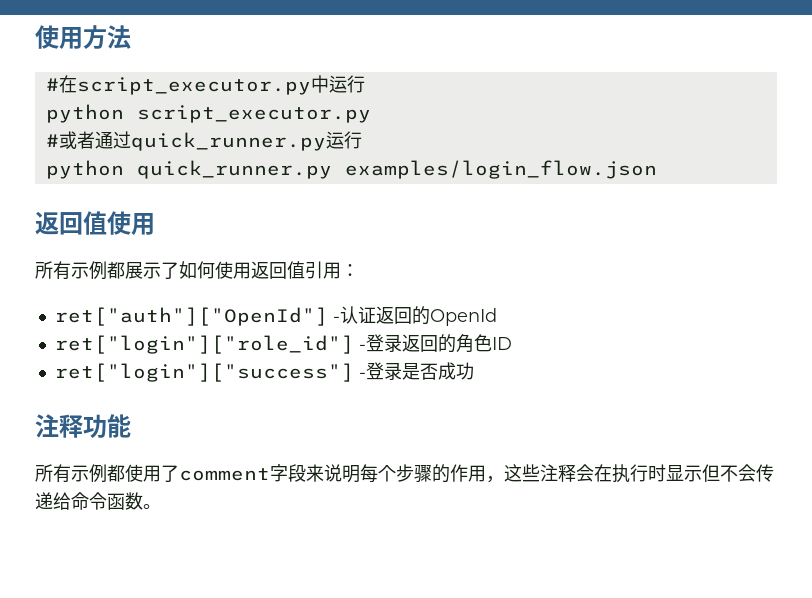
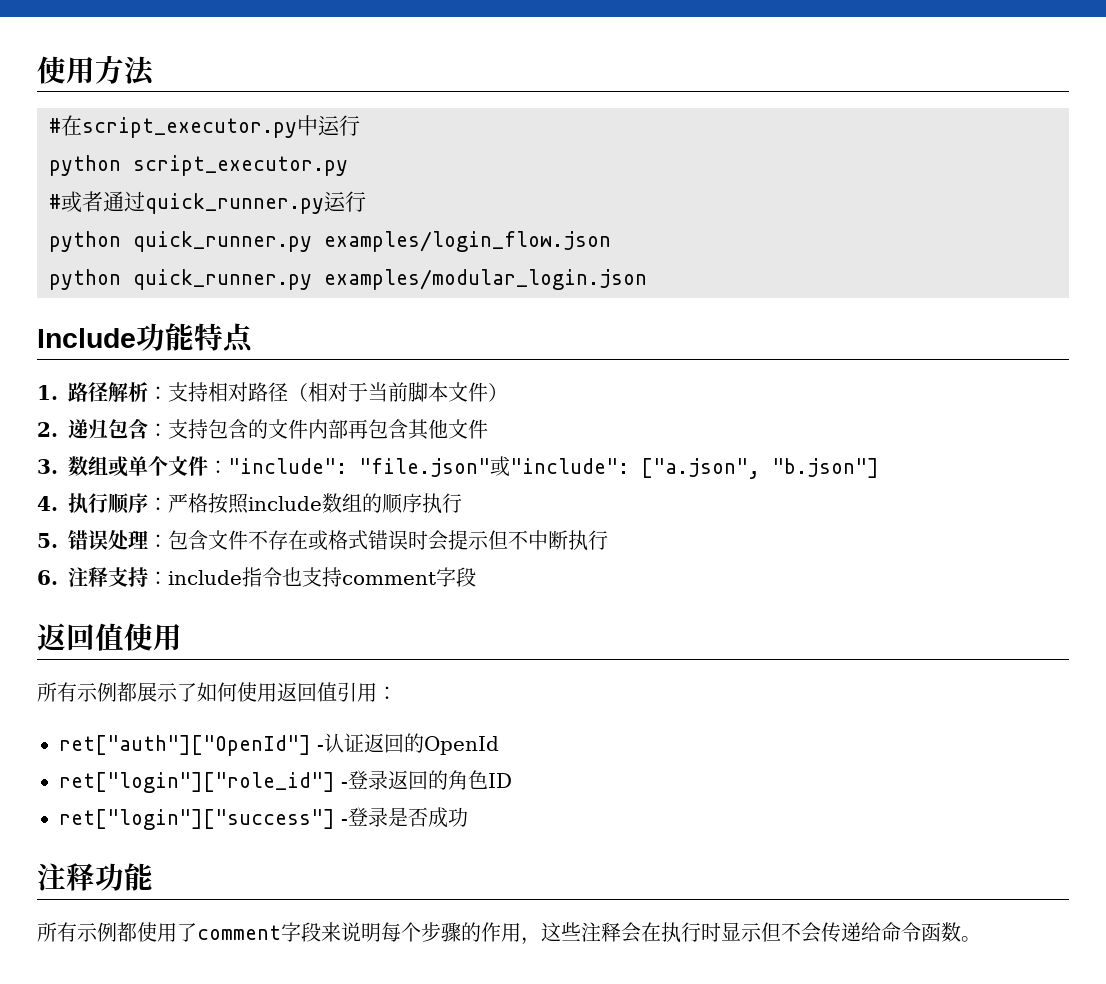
+ python quick_runner.py examples/modular_login.json
+ Include功能特点
+ 1.路径解析：支持相对路径（相对于当前脚本文件）
+ 2.递归包含：支持包含的文件内部再包含其他文件
+ 3.数组或单个文件："include": "file.json"或"include": ["a.json", "b.json"]
+ 4.执行顺序：严格按照include数组的顺序执行
+ 5.错误处理：包含文件不存在或格式错误时会提示但不中断执行
+ 6.注释支持：include指令也支持comment字段

